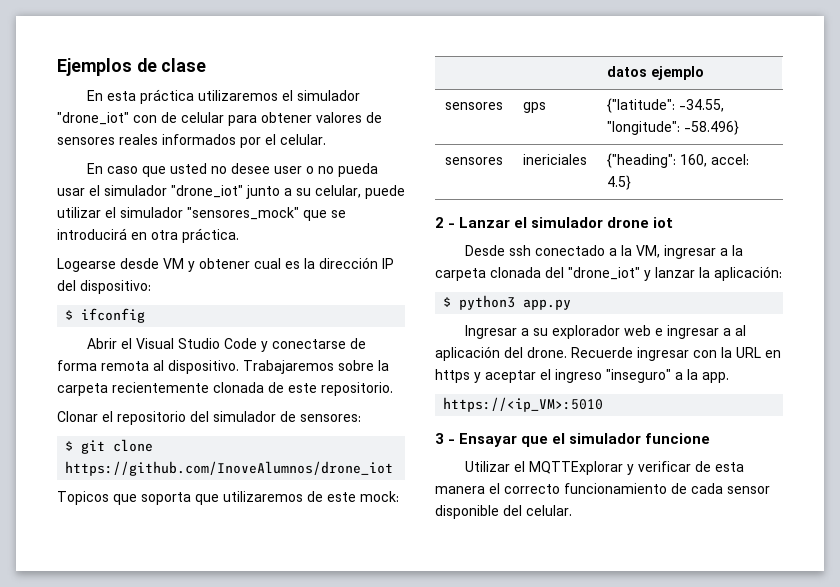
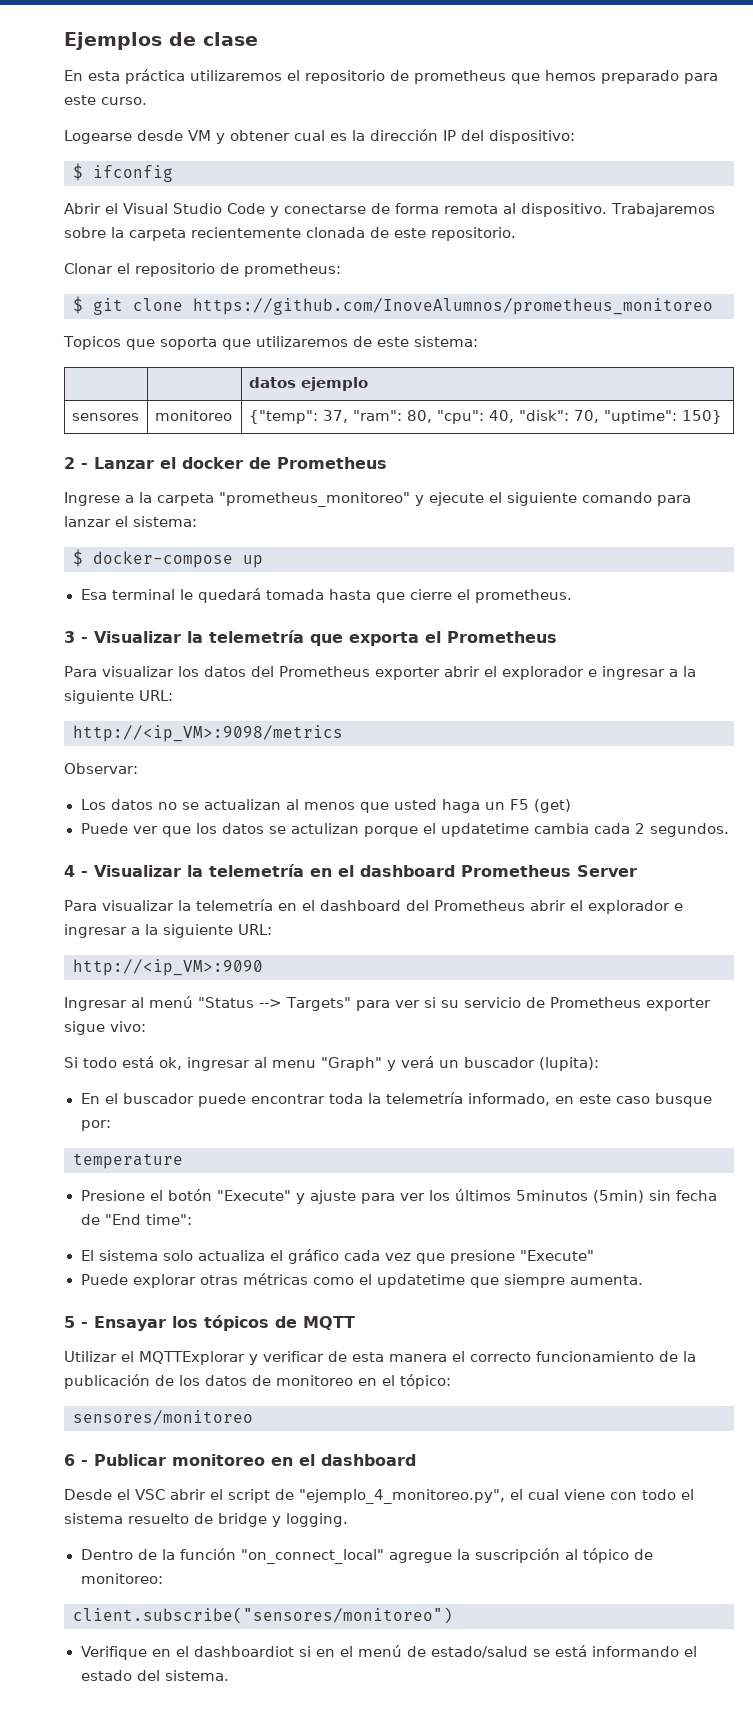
- En esta práctica utilizaremos el simulador "drone_iot" con de celular para obtener valores de sensores reales informados por el celular.
- En caso que usted no desee user o no pueda usar el simulador "drone_iot" junto a su celular, puede utilizar el simulador "sensores_mock" que se introducirá en otra práctica.
+ En esta práctica utilizaremos el repositorio de prometheus que hemos preparado para este curso.
- Clonar el repositorio del simulador de sensores:
+ Clonar el repositorio de prometheus:
- $ git clone https://github.com/InoveAlumnos/drone_iot
+ $ git clone https://github.com/InoveAlumnos/prometheus_monitoreo
- Topicos que soporta que utilizaremos de este mock:
+ Topicos que soporta que utilizaremos de este sistema:
- sensores | gps | {"latitude": -34.55, "longitude": -58.496}
- sensores | inericiales | {"heading": 160, accel: 4.5}
- 2 - Lanzar el simulador drone iot
- Desde ssh conectado a la VM, ingresar a la carpeta clonada del "drone_iot" y lanzar la aplicación:
- $ python3 app.py
- Ingresar a su explorador web e ingresar a al aplicación del drone. Recuerde ingresar con la URL en https y aceptar el ingreso "inseguro" a la app.
- https://<ip_VM>:5010
- 3 - Ensayar que el simulador funcione
+ sensores | monitoreo | {"temp": 37, "ram": 80, "cpu": 40, "disk": 70, "uptime": 150}
+ 2 - Lanzar el docker de Prometheus
+ Ingrese a la carpeta "prometheus_monitoreo" y ejecute el siguiente comando para lanzar el sistema:
+ $ docker-compose up
+ Esa terminal le quedará tomada hasta que cierre el prometheus.
+ 3 - Visualizar la telemetría que exporta el Prometheus
+ Para visualizar los datos del Prometheus exporter abrir el explorador e ingresar a la siguiente URL:
+ http://<ip_VM>:9098/metrics
+ Observar:
+ Los datos no se actualizan al menos que usted haga un F5 (get)
+ Puede ver que los datos se actulizan porque el updatetime cambia cada 2 segundos.
+ 4 - Visualizar la telemetría en el dashboard Prometheus Server
+ Para visualizar la telemetría en el dashboard del Prometheus abrir el explorador e ingresar a la siguiente URL:
+ http://<ip_VM>:9090
+ Ingresar al menú "Status --> Targets" para ver si su servicio de Prometheus exporter sigue vivo:
+ Si todo está ok, ingresar al menu "Graph" y verá un buscador (lupita):
+ En el buscador puede encontrar toda la telemetría informado, en este caso busque por:
+ temperature
+ Presione el botón "Execute" y ajuste para ver los últimos 5minutos (5min) sin fecha de "End time":
+ El sistema solo actualiza el gráfico cada vez que presione "Execute"
+ Puede explorar otras métricas como el updatetime que siempre aumenta.
+ 5 - Ensayar los tópicos de MQTT
- Utilizar el MQTTExplorar y verificar de esta manera el correcto funcionamiento de cada sensor disponible del celular.
+ Utilizar el MQTTExplorar y verificar de esta manera el correcto funcionamiento de la publicación de los datos de monitoreo en el tópico:
+ sensores/monitoreo
+ 6 - Publicar monitoreo en el dashboard
+ Desde el VSC abrir el script de "ejemplo_4_monitoreo.py", el cual viene con todo el sistema resuelto de bridge y logging.
+ Dentro de la función "on_connect_local" agregue la suscripción al tópico de monitoreo:
+ client.subscribe("sensores/monitoreo")
+ Verifique en el dashboardiot si en el menú de estado/salud se está informando el estado del sistema.

